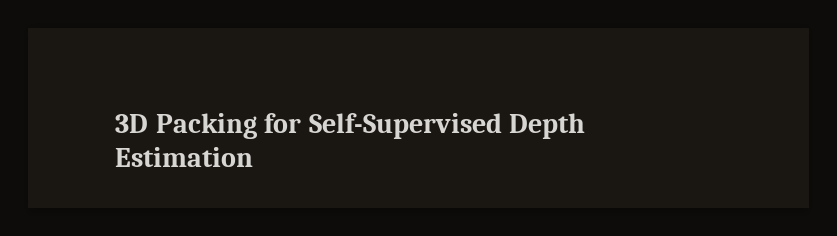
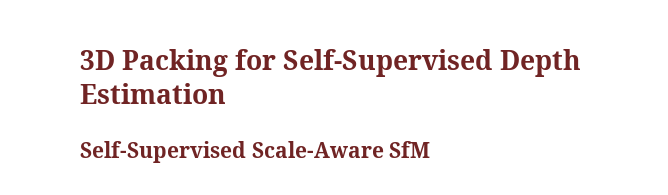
+ Self-Supervised Scale-Aware SfM

